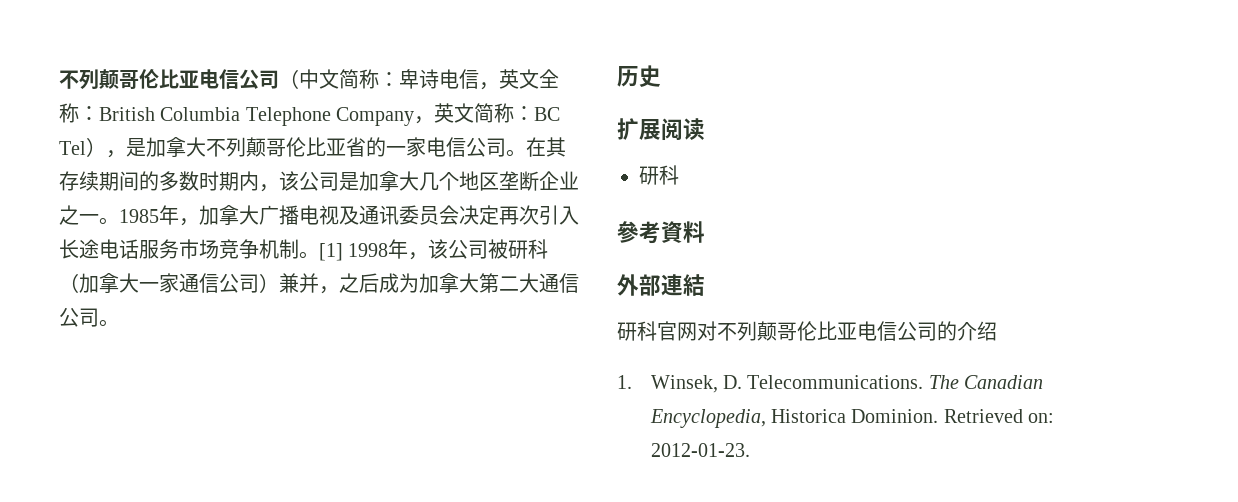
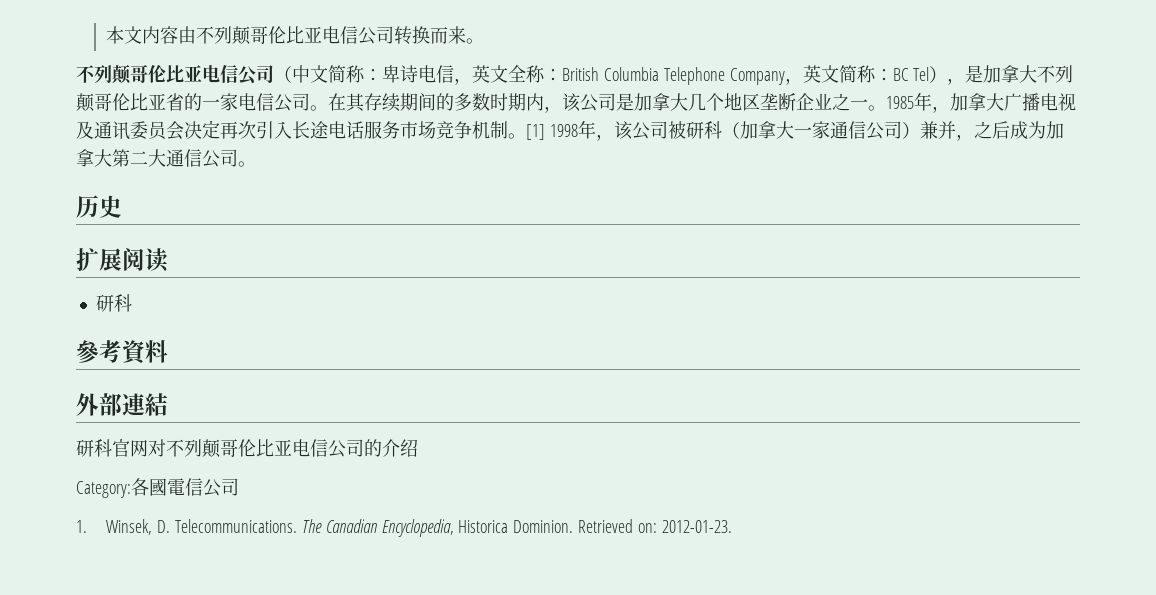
+ 本文内容由不列颠哥伦比亚电信公司转换而来。
+ Category:各國電信公司

